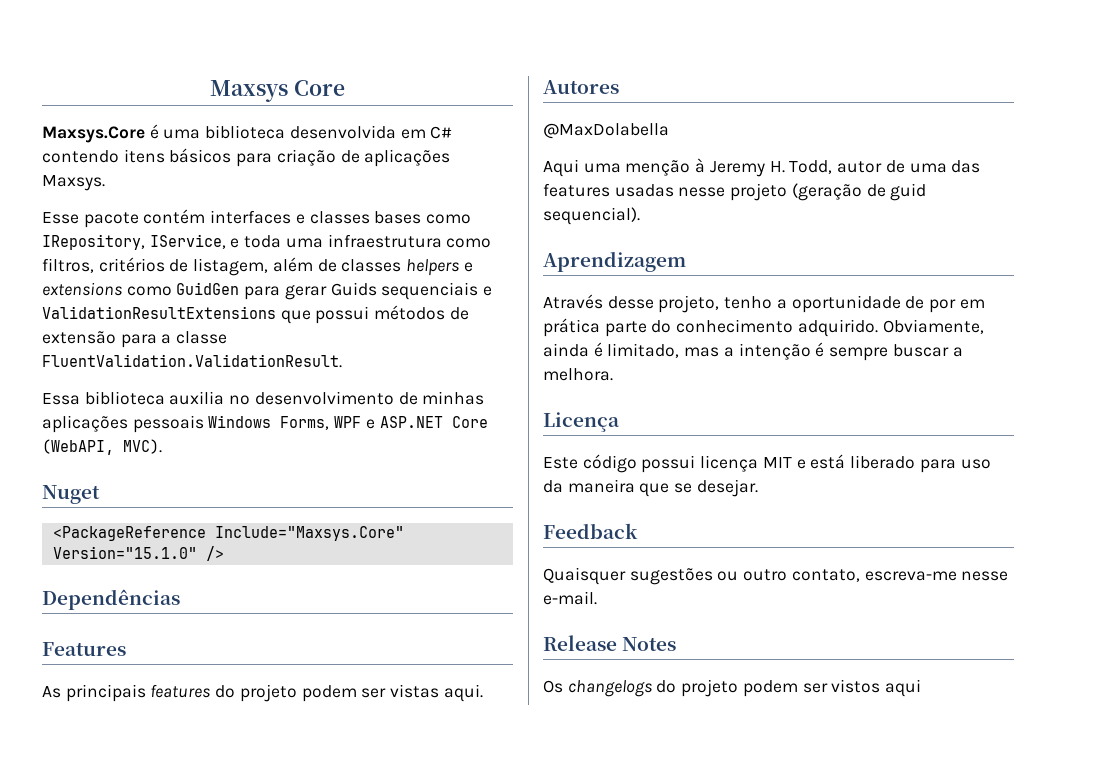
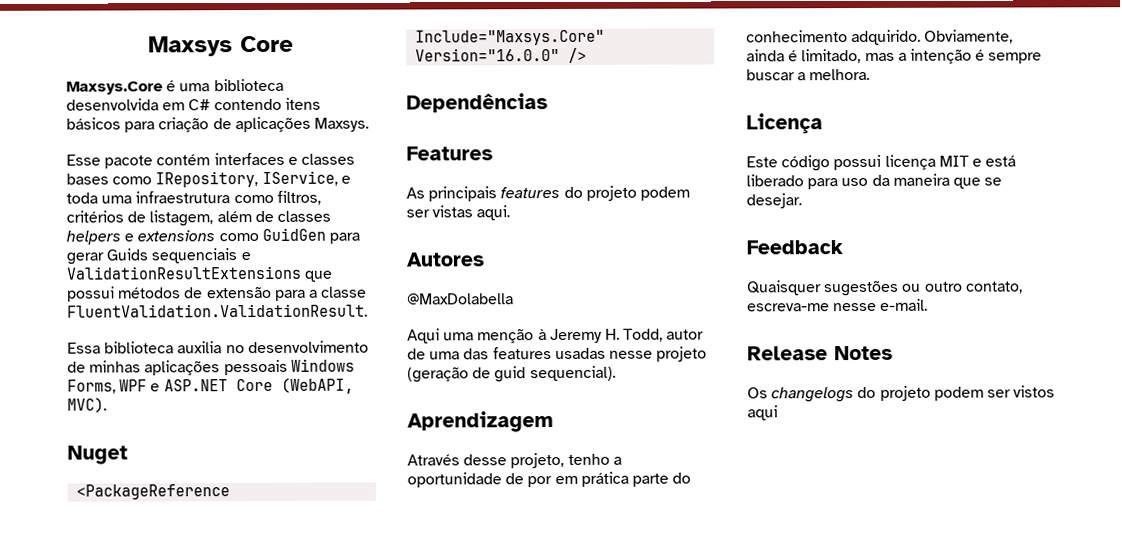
- <PackageReference Include="Maxsys.Core" Version="15.1.0" />
+ <PackageReference Include="Maxsys.Core" Version="16.0.0" />

